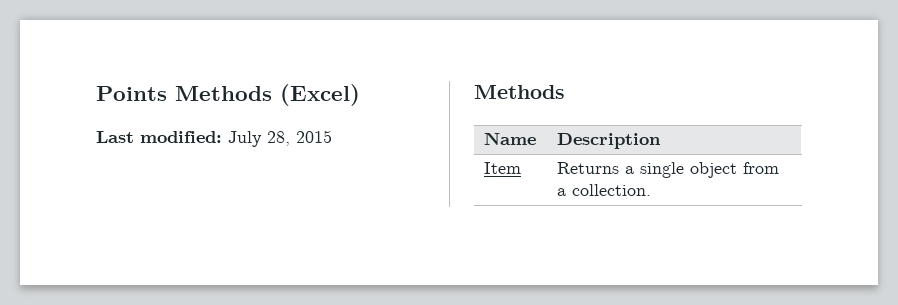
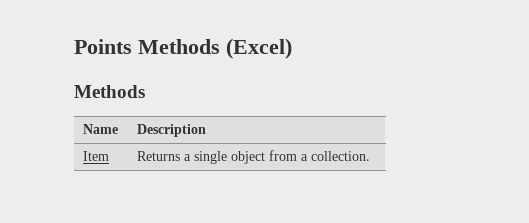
- Last modified: July 28, 2015

